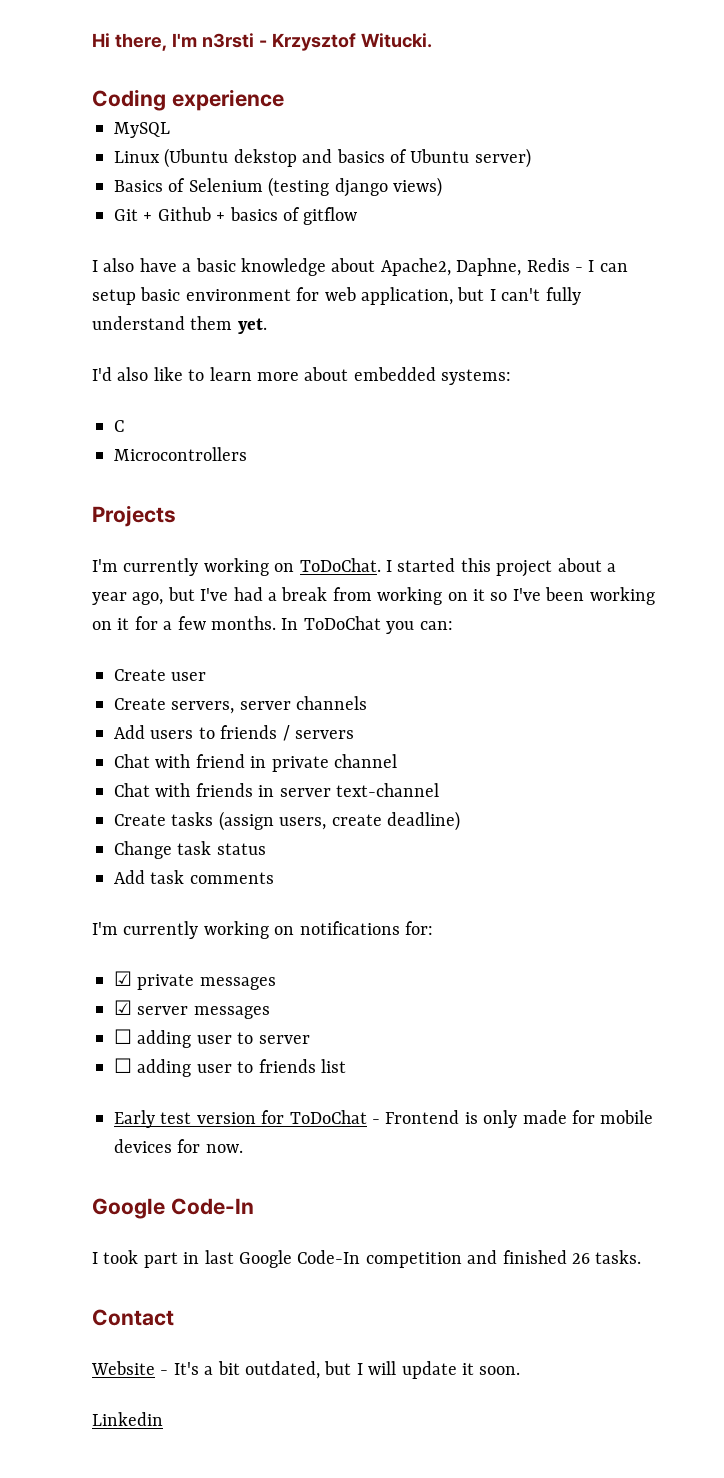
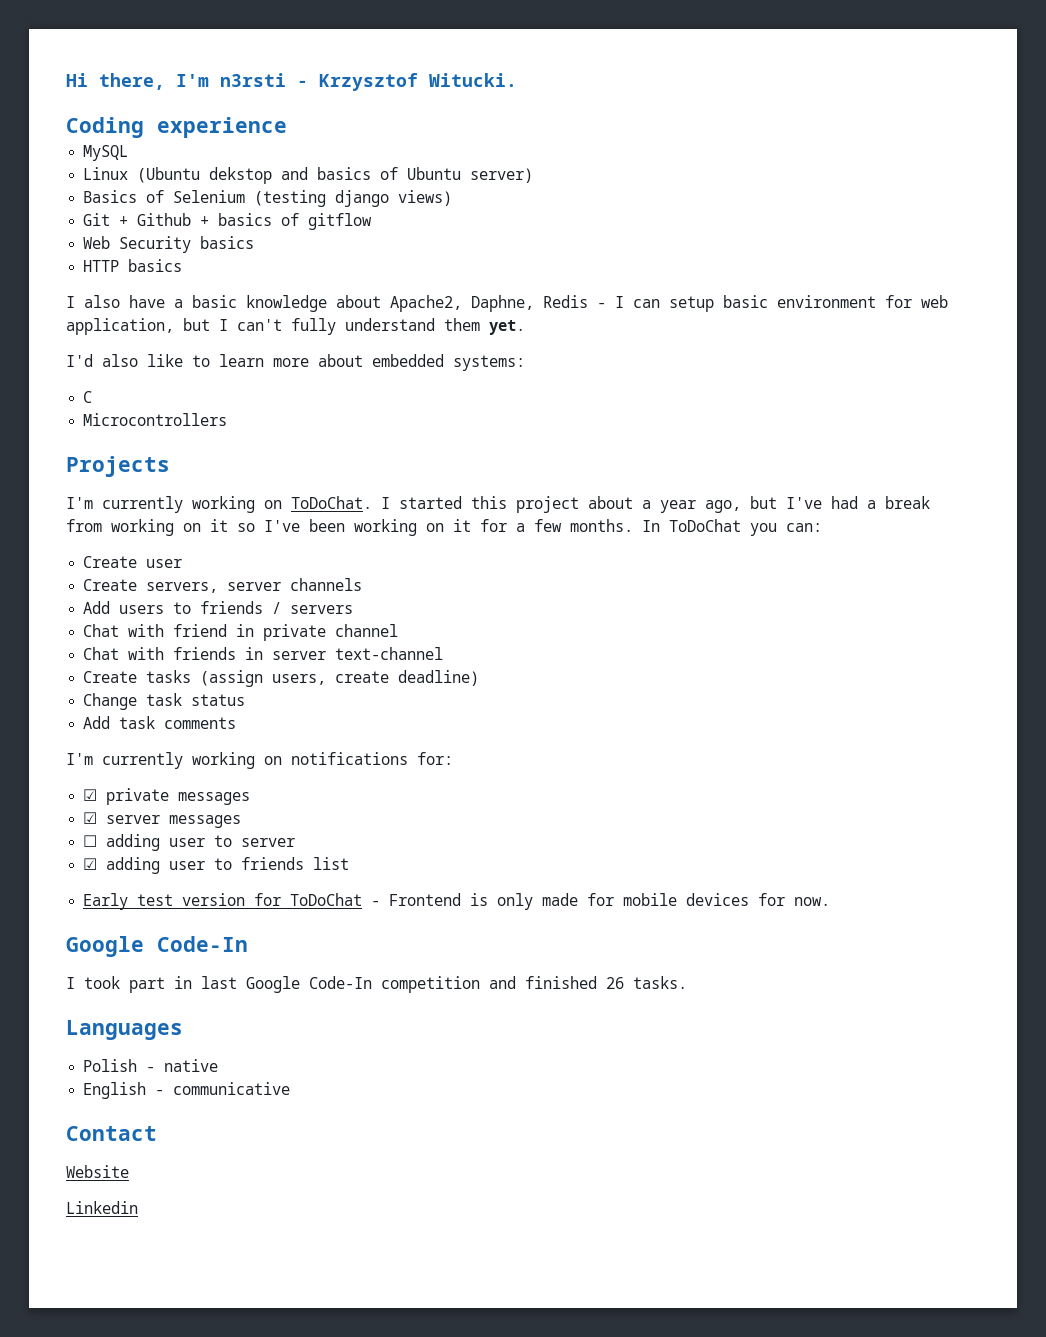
+ Web Security basics
+ HTTP basics
- ☐ adding user to friends list
+ ☑ adding user to friends list
+ Languages
+ Polish - native
+ English - communicative
  Contact
- Website - It's a bit outdated, but I will update it soon.
+ Website

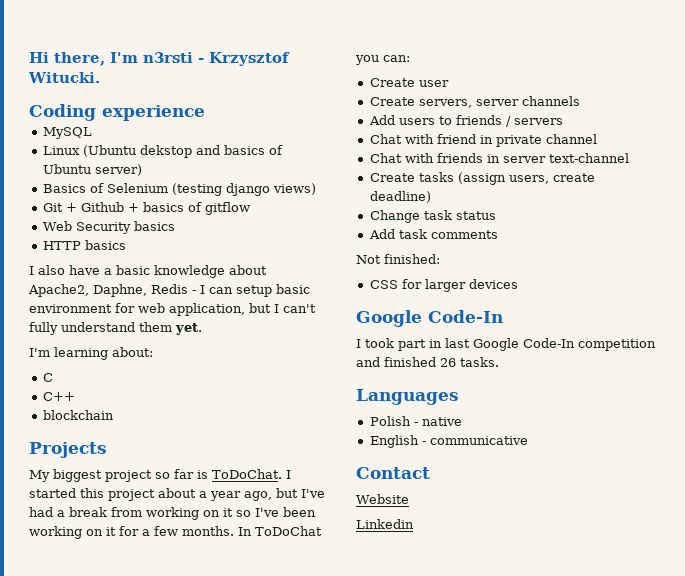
- I'd also like to learn more about embedded systems:
+ I'm learning about:
- Microcontrollers
+ C++
+ blockchain
- I'm currently working on ToDoChat.
+ My biggest project so far is ToDoChat.
- I'm currently working on notifications for:
- ☑ private messages
- ☑ server messages
- ☐ adding user to server
- ☑ adding user to friends list
- Early test version for ToDoChat - Frontend is only made for mobile devices for now.
+ Not finished:
+ CSS for larger devices

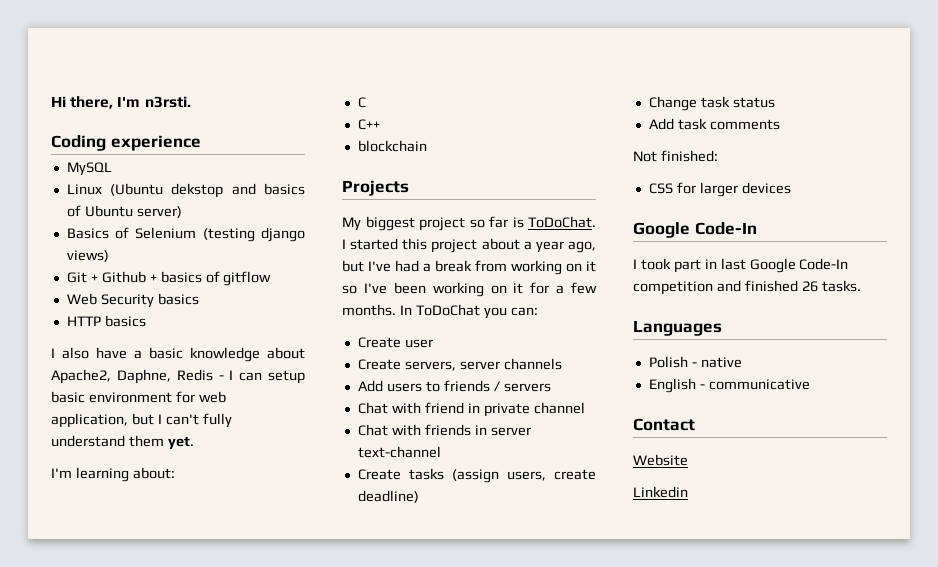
- Hi there, I'm n3rsti - Krzysztof Witucki.
+ Hi there, I'm n3rsti.

